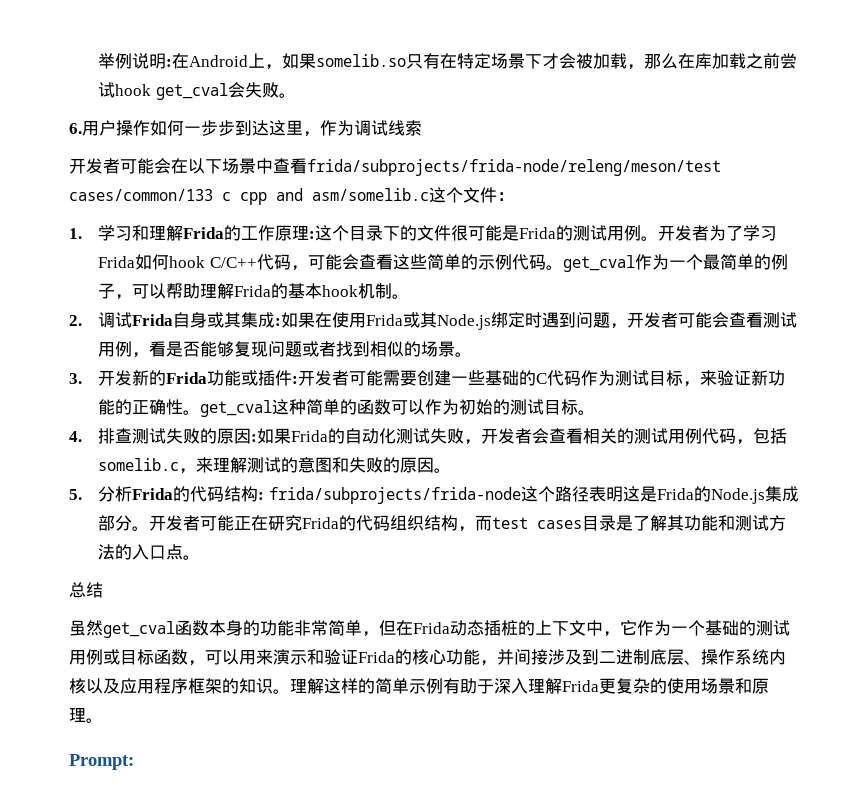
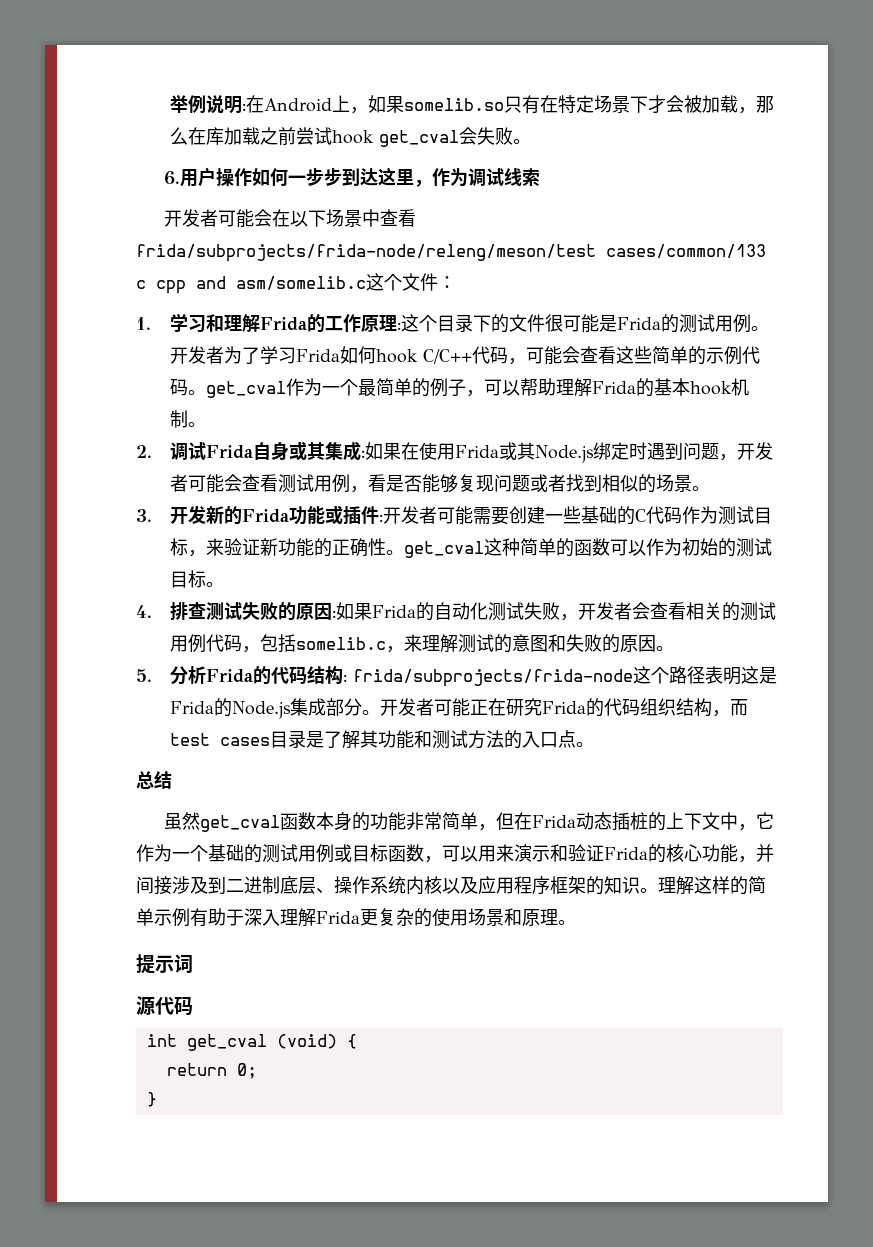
- Prompt:
+ 提示词
+ 源代码
+ int get_cval (void) {
+ return 0;
+ }

